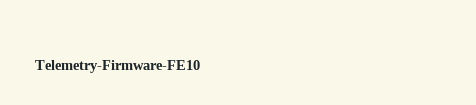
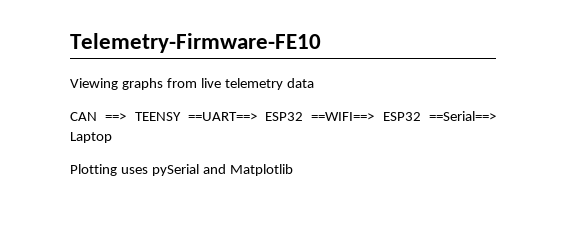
+ Viewing graphs from live telemetry data
+ CAN ==> TEENSY ==UART==> ESP32 ==WIFI==> ESP32 ==Serial==> Laptop
+ Plotting uses pySerial and Matplotlib

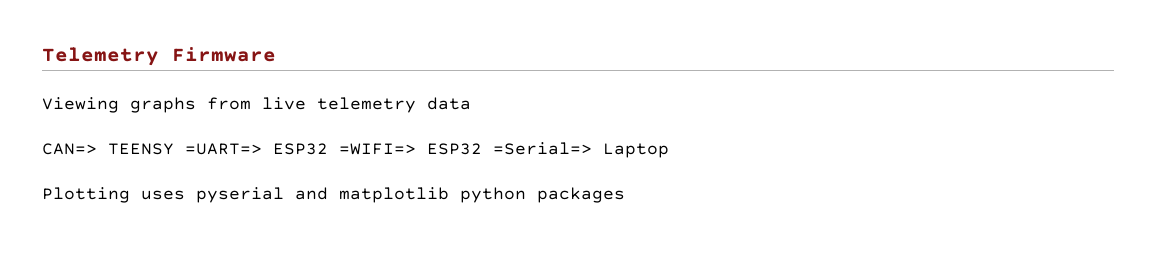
- Telemetry-Firmware-FE10
+ Telemetry Firmware
- CAN ==> TEENSY ==UART==> ESP32 ==WIFI==> ESP32 ==Serial==> Laptop
- Plotting uses pySerial and Matplotlib
+ CAN=> TEENSY =UART=> ESP32 =WIFI=> ESP32 =Serial=> Laptop
+ Plotting uses pyserial and matplotlib python packages

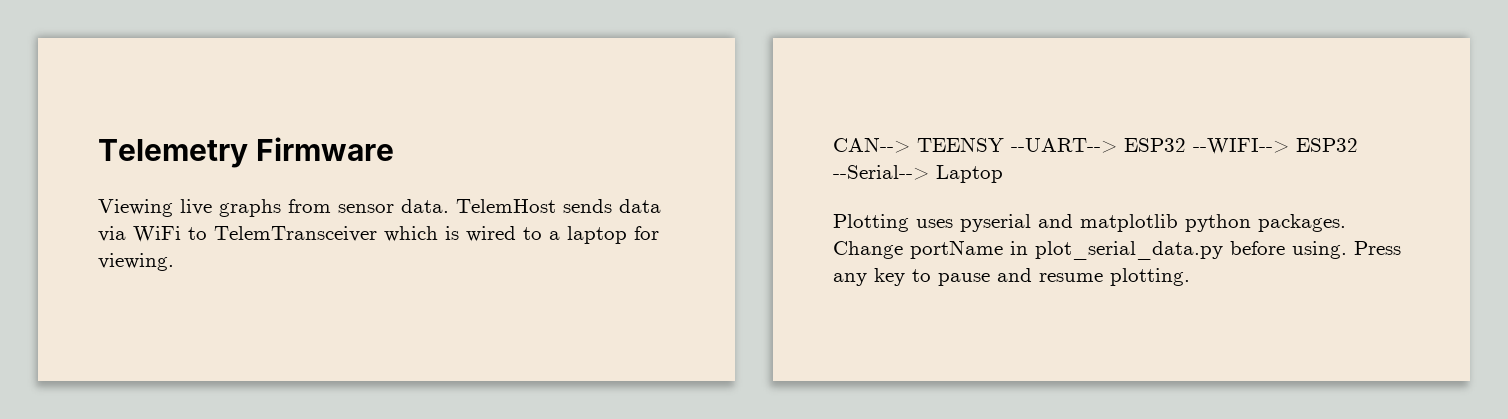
- Viewing graphs from live telemetry data
- CAN=> TEENSY =UART=> ESP32 =WIFI=> ESP32 =Serial=> Laptop
+ Viewing live graphs from sensor data. TelemHost sends data via WiFi to TelemTransceiver which is wired to a laptop for viewing.
+ CAN--> TEENSY --UART--> ESP32 --WIFI--> ESP32 --Serial--> Laptop
- Plotting uses pyserial and matplotlib python packages
+ Plotting uses pyserial and matplotlib python packages. Change portName in plot_serial_data.py before using. Press any key to pause and resume plotting.

